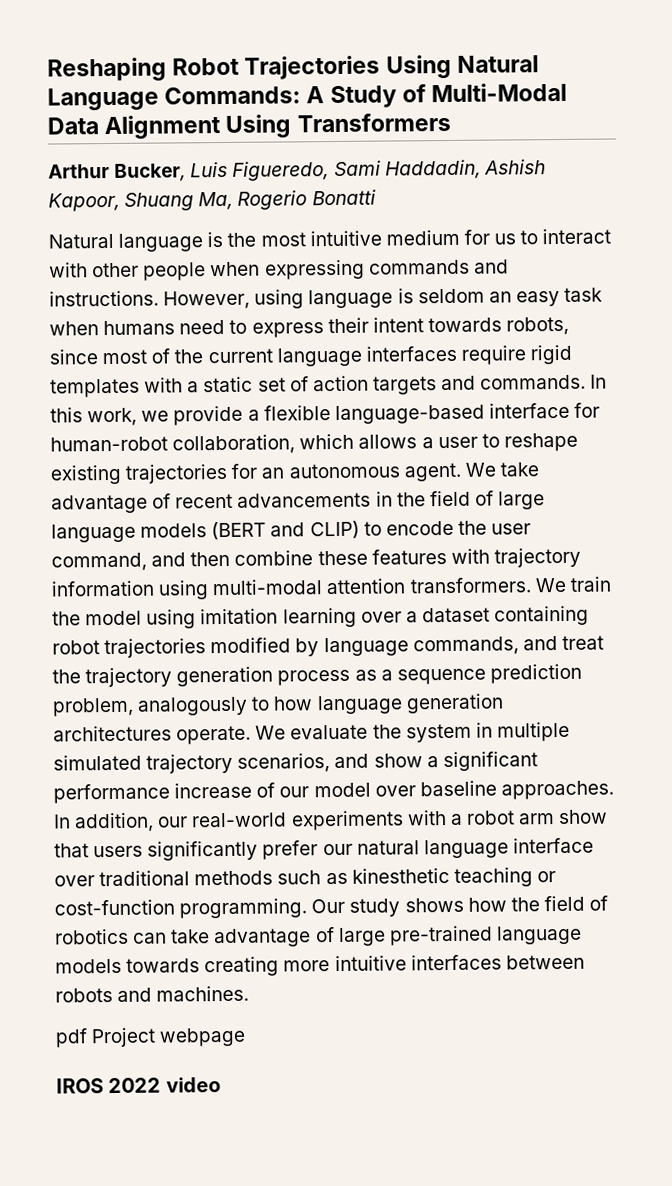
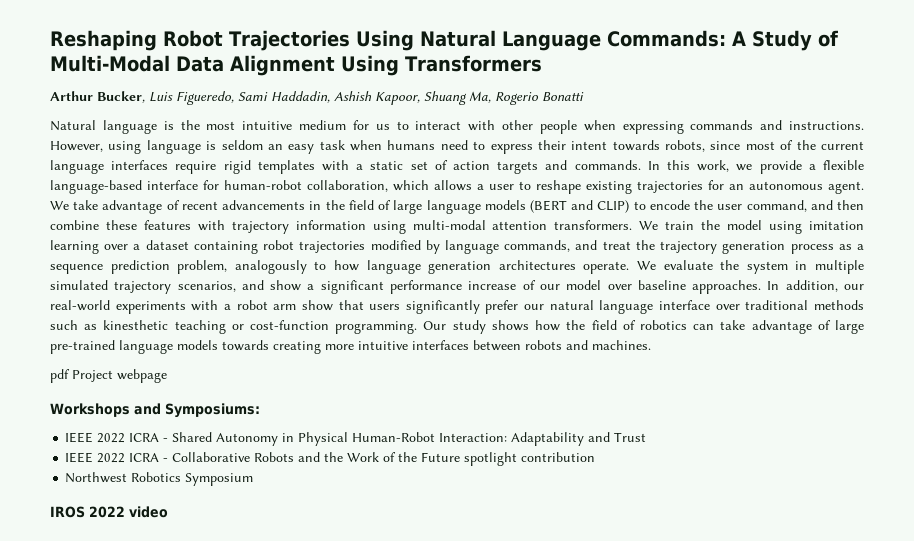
+ Workshops and Symposiums:
+ IEEE 2022 ICRA - Shared Autonomy in Physical Human-Robot Interaction: Adaptability and Trust
+ IEEE 2022 ICRA - Collaborative Robots and the Work of the Future spotlight contribution
+ Northwest Robotics Symposium

